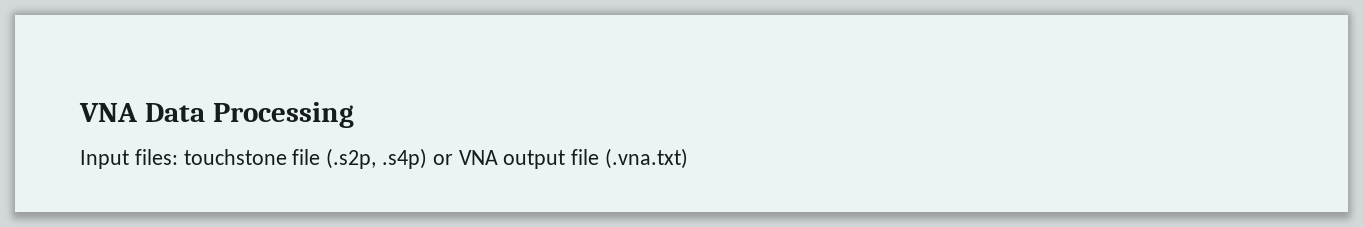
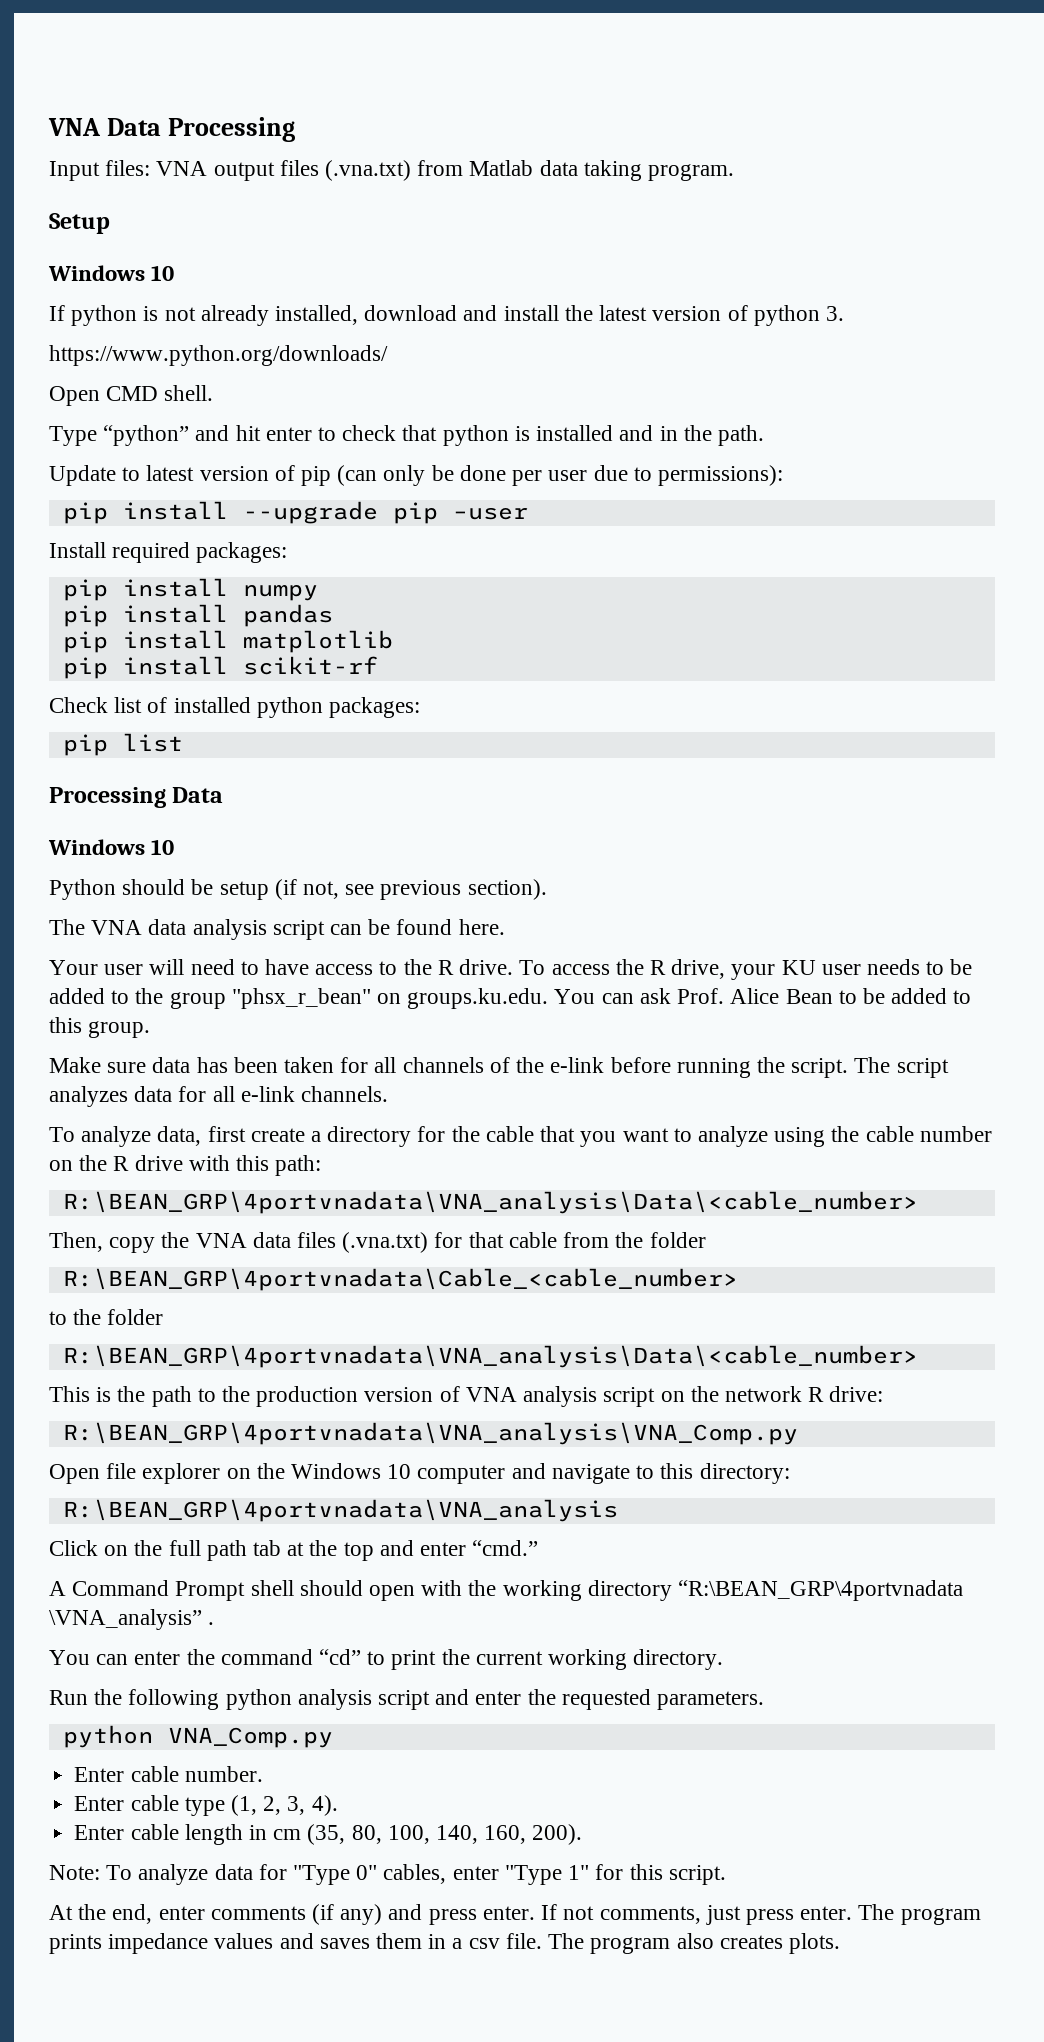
- Input files: touchstone file (.s2p, .s4p) or VNA output file (.vna.txt)
+ Input files: VNA output files (.vna.txt) from Matlab data taking program.
+ Setup
+ Windows 10
+ If python is not already installed, download and install the latest version of python 3.
+ https://www.python.org/downloads/
+ Open CMD shell.
+ Type “python” and hit enter to check that python is installed and in the path.
+ Update to latest version of pip (can only be done per user due to permissions):
+ pip install --upgrade pip –user
+ Install required packages:
+ pip install numpy
+ pip install pandas
+ pip install matplotlib
+ pip install scikit-rf
+ Check list of installed python packages:
+ pip list
+ Processing Data
+ Windows 10
+ Python should be setup (if not, see previous section).
+ The VNA data analysis script can be found here.
+ Your user will need to have access to the R drive. To access the R drive, your KU user needs to be added to the group "phsx_r_bean" on groups.ku.edu. You can ask Prof. Alice Bean to be added to this group.
+ Make sure data has been taken for all channels of the e-link before running the script. The script analyzes data for all e-link channels.
+ To analyze data, first create a directory for the cable that you want to analyze using the cable number on the R drive with this path:
+ R:\BEAN_GRP\4portvnadata\VNA_analysis\Data\<cable_number>
+ Then, copy the VNA data files (.vna.txt) for that cable from the folder
+ R:\BEAN_GRP\4portvnadata\Cable_<cable_number>
+ to the folder
+ R:\BEAN_GRP\4portvnadata\VNA_analysis\Data\<cable_number>
+ This is the path to the production version of VNA analysis script on the network R drive:
+ R:\BEAN_GRP\4portvnadata\VNA_analysis\VNA_Comp.py
+ Open file explorer on the Windows 10 computer and navigate to this directory:
+ R:\BEAN_GRP\4portvnadata\VNA_analysis
+ Click on the full path tab at the top and enter “cmd.”
+ A Command Prompt shell should open with the working directory “R:\BEAN_GRP\4portvnadata \VNA_analysis” .
+ You can enter the command “cd” to print the current working directory.
+ Run the following python analysis script and enter the requested parameters.
+ python VNA_Comp.py
+ Enter cable number.
+ Enter cable type (1, 2, 3, 4).
+ Enter cable length in cm (35, 80, 100, 140, 160, 200).
+ Note: To analyze data for "Type 0" cables, enter "Type 1" for this script.
+ At the end, enter comments (if any) and press enter. If not comments, just press enter. The program prints impedance values and saves them in a csv file. The program also creates plots.

